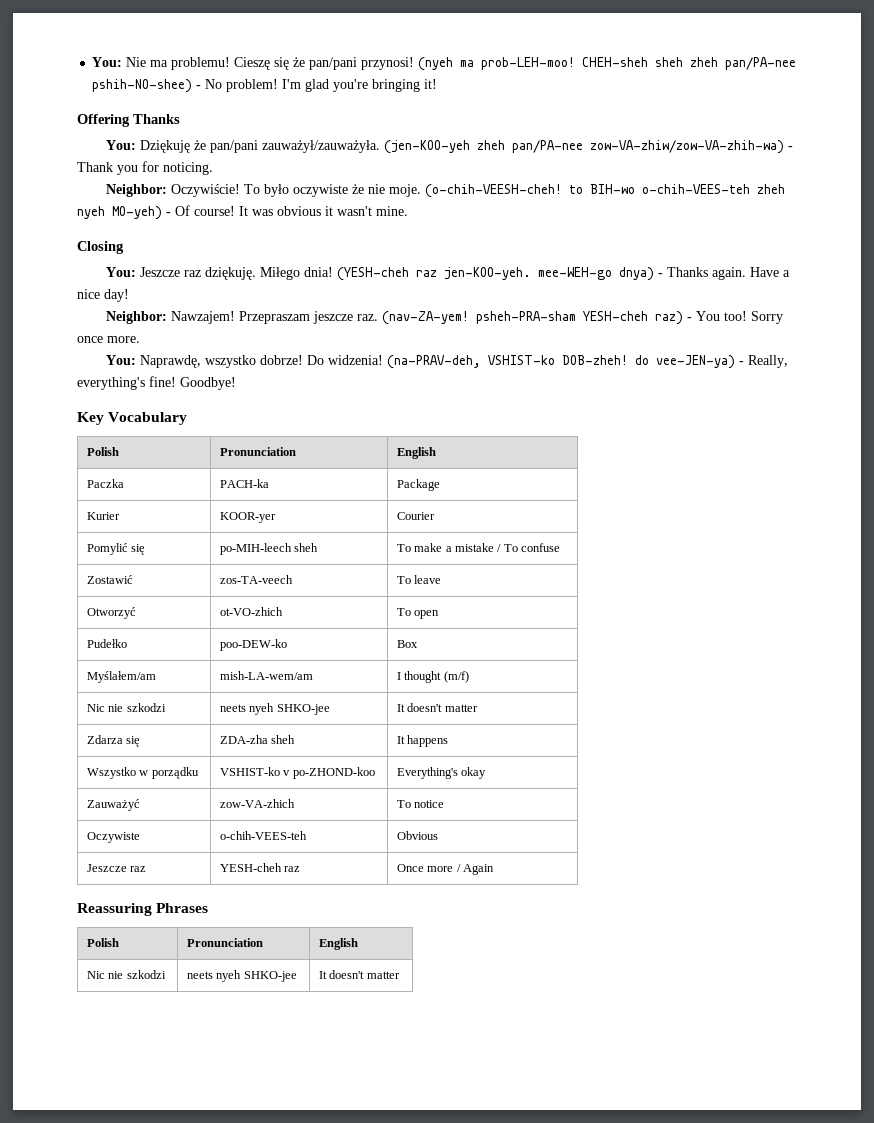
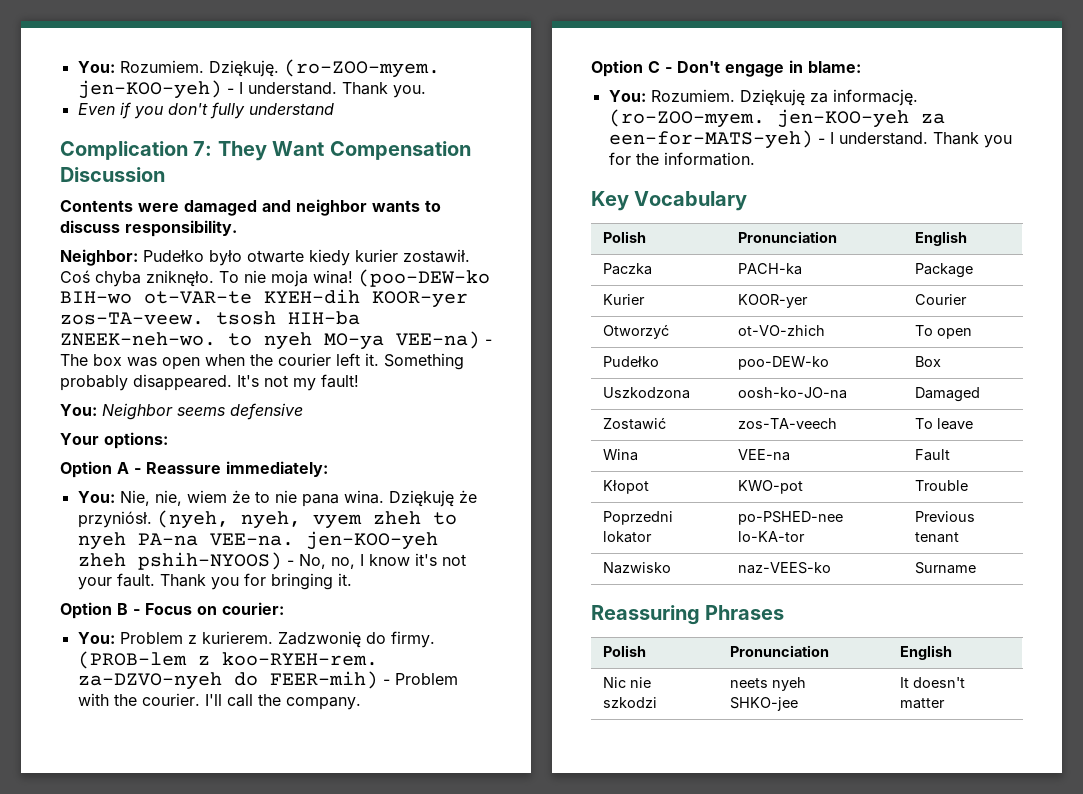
- You: Nie ma problemu! Cieszę się że pan/pani przynosi! (nyeh ma prob-LEH-moo! CHEH-sheh sheh zheh pan/PA-nee pshih-NO-shee) - No problem! I'm glad you're bringing it!
- Offering Thanks
- You: Dziękuję że pan/pani zauważył/zauważyła. (jen-KOO-yeh zheh pan/PA-nee zow-VA-zhiw/zow-VA-zhih-wa) - Thank you for noticing.
- Neighbor: Oczywiście! To było oczywiste że nie moje. (o-chih-VEESH-cheh! to BIH-wo o-chih-VEES-teh zheh nyeh MO-yeh) - Of course! It was obvious it wasn't mine.
- Closing
- You: Jeszcze raz dziękuję. Miłego dnia! (YESH-cheh raz jen-KOO-yeh. mee-WEH-go dnya) - Thanks again. Have a nice day!
- Neighbor: Nawzajem! Przepraszam jeszcze raz. (nav-ZA-yem! psheh-PRA-sham YESH-cheh raz) - You too! Sorry once more.
- You: Naprawdę, wszystko dobrze! Do widzenia! (na-PRAV-deh, VSHIST-ko DOB-zheh! do vee-JEN-ya) - Really, everything's fine! Goodbye!
+ You: Rozumiem. Dziękuję. (ro-ZOO-myem. jen-KOO-yeh) - I understand. Thank you.
+ Even if you don't fully understand
+ Complication 7: They Want Compensation Discussion
+ Contents were damaged and neighbor wants to discuss responsibility.
+ Neighbor: Pudełko było otwarte kiedy kurier zostawił. Coś chyba zniknęło. To nie moja wina! (poo-DEW-ko BIH-wo ot-VAR-te KYEH-dih KOOR-yer zos-TA-veew. tsosh HIH-ba ZNEEK-neh-wo. to nyeh MO-ya VEE-na) - The box was open when the courier left it. Something probably disappeared. It's not my fault!
+ You: Neighbor seems defensive
+ Your options:
+ Option A - Reassure immediately:
+ You: Nie, nie, wiem że to nie pana wina. Dziękuję że przyniósł. (nyeh, nyeh, vyem zheh to nyeh PA-na VEE-na. jen-KOO-yeh zheh pshih-NYOOS) - No, no, I know it's not your fault. Thank you for bringing it.
+ Option B - Focus on courier:
+ You: Problem z kurierem. Zadzwonię do firmy. (PROB-lem z koo-RYEH-rem. za-DZVO-nyeh do FEER-mih) - Problem with the courier. I'll call the company.
+ Option C - Don't engage in blame:
+ You: Rozumiem. Dziękuję za informację. (ro-ZOO-myem. jen-KOO-yeh za een-for-MATS-yeh) - I understand. Thank you for the information.
- Pomylić się | po-MIH-leech sheh | To make a mistake / To confuse
- Zostawić | zos-TA-veech | To leave
- Myślałem/am | mish-LA-wem/am | I thought (m/f)
- Nic nie szkodzi | neets nyeh SHKO-jee | It doesn't matter
- Zdarza się | ZDA-zha sheh | It happens
- Wszystko w porządku | VSHIST-ko v po-ZHOND-koo | Everything's okay
- Zauważyć | zow-VA-zhich | To notice
- Oczywiste | o-chih-VEES-teh | Obvious
- Jeszcze raz | YESH-cheh raz | Once more / Again
+ Uszkodzona | oosh-ko-JO-na | Damaged
+ Zostawić | zos-TA-veech | To leave
+ Wina | VEE-na | Fault
+ Kłopot | KWO-pot | Trouble
+ Poprzedni lokator | po-PSHED-nee lo-KA-tor | Previous tenant
+ Nazwisko | naz-VEES-ko | Surname

